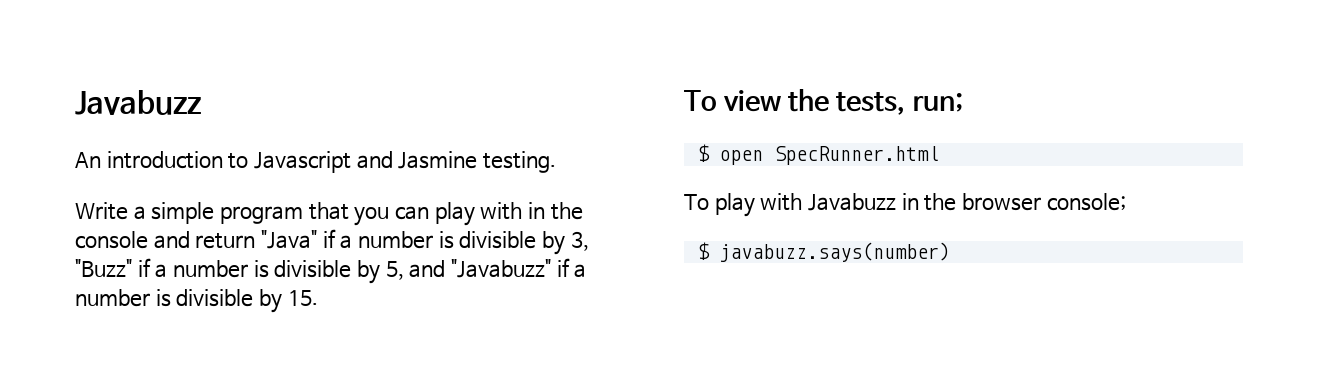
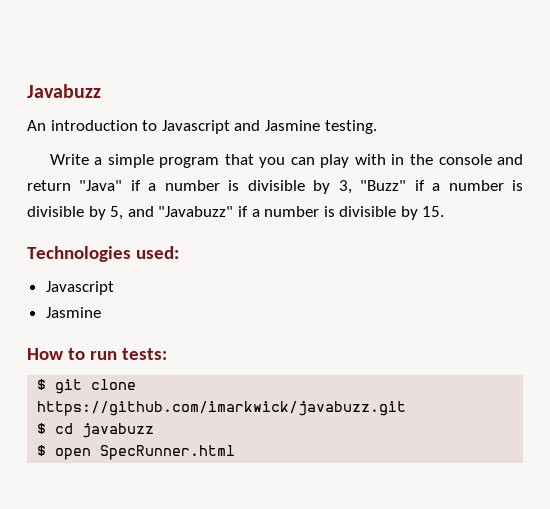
- To view the tests, run;
+ Technologies used:
+ Javascript
+ Jasmine
+ How to run tests:
+ $ git clone https://github.com/imarkwick/javabuzz.git
+ $ cd javabuzz
  $ open SpecRunner.html
- To play with Javabuzz in the browser console;
- $ javabuzz.says(number)

